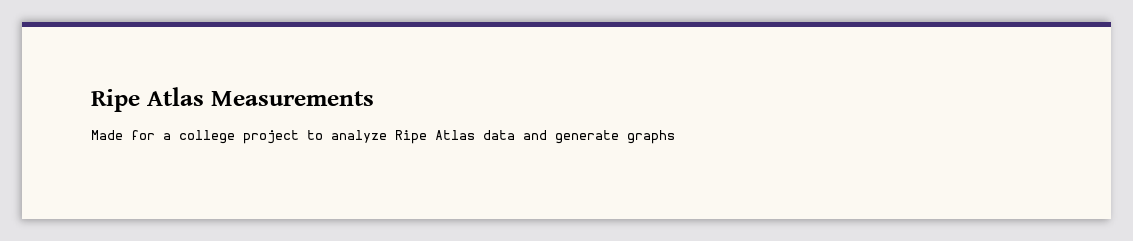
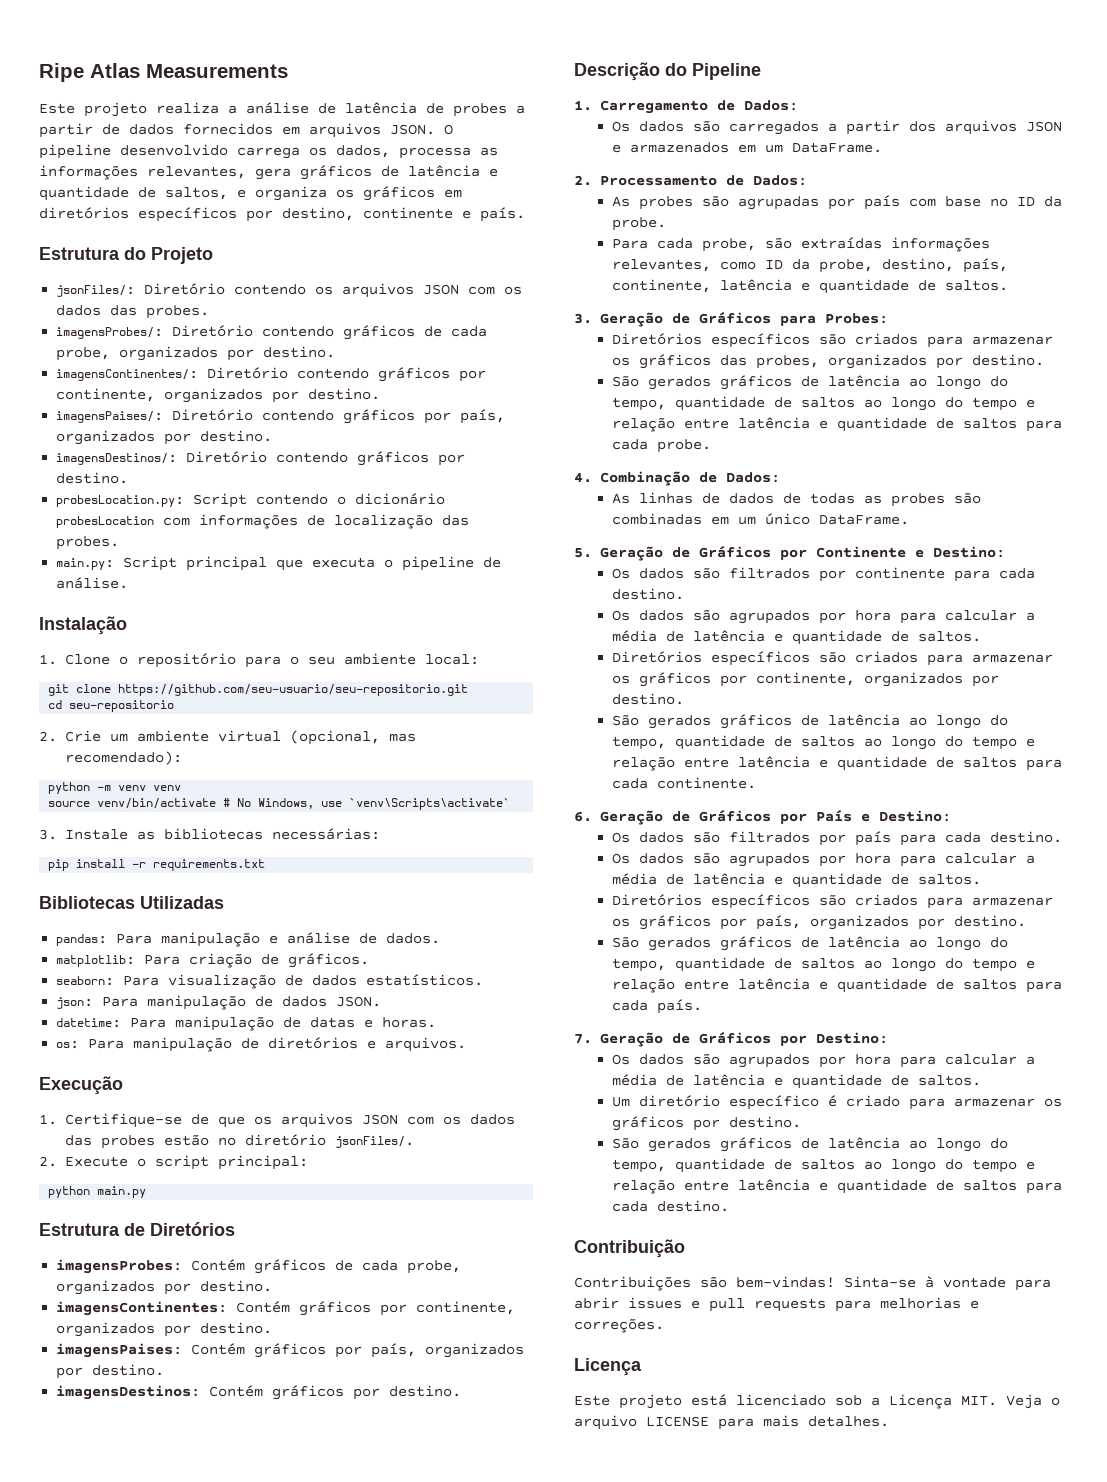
- Made for a college project to analyze Ripe Atlas data and generate graphs
+ Este projeto realiza a análise de latência de probes a partir de dados fornecidos em arquivos JSON. O pipeline desenvolvido carrega os dados, processa as informações relevantes, gera gráficos de latência e quantidade de saltos, e organiza os gráficos em diretórios específicos por destino, continente e país.
+ Estrutura do Projeto
+ jsonFiles/: Diretório contendo os arquivos JSON com os dados das probes.
+ imagensProbes/: Diretório contendo gráficos de cada probe, organizados por destino.
+ imagensContinentes/: Diretório contendo gráficos por continente, organizados por destino.
+ imagensPaises/: Diretório contendo gráficos por país, organizados por destino.
+ imagensDestinos/: Diretório contendo gráficos por destino.
+ probesLocation.py: Script contendo o dicionário probesLocation com informações de localização das probes.
+ main.py: Script principal que executa o pipeline de análise.
+ Instalação
+ 1. Clone o repositório para o seu ambiente local:
+ git clone https://github.com/seu-usuario/seu-repositorio.git
+ cd seu-repositorio
+ 2. Crie um ambiente virtual (opcional, mas recomendado):
+ python -m venv venv
+ source venv/bin/activate # No Windows, use `venv\Scripts\activate`
+ 3. Instale as bibliotecas necessárias:
+ pip install -r requirements.txt
+ Bibliotecas Utilizadas
+ pandas: Para manipulação e análise de dados.
+ matplotlib: Para criação de gráficos.
+ seaborn: Para visualização de dados estatísticos.
+ json: Para manipulação de dados JSON.
+ datetime: Para manipulação de datas e horas.
+ os: Para manipulação de diretórios e arquivos.
+ Execução
+ 1. Certifique-se de que os arquivos JSON com os dados das probes estão no diretório jsonFiles/.
+ 2. Execute o script principal:
+ python main.py
+ Estrutura de Diretórios
+ imagensProbes: Contém gráficos de cada probe, organizados por destino.
+ imagensContinentes: Contém gráficos por continente, organizados por destino.
+ imagensPaises: Contém gráficos por país, organizados por destino.
+ imagensDestinos: Contém gráficos por destino.
+ Descrição do Pipeline
+ 1. Carregamento de Dados:
+ Os dados são carregados a partir dos arquivos JSON e armazenados em um DataFrame.
+ 2. Processamento de Dados:
+ As probes são agrupadas por país com base no ID da probe.
+ Para cada probe, são extraídas informações relevantes, como ID da probe, destino, país, continente, latência e quantidade de saltos.
+ 3. Geração de Gráficos para Probes:
+ Diretórios específicos são criados para armazenar os gráficos das probes, organizados por destino.
+ São gerados gráficos de latência ao longo do tempo, quantidade de saltos ao longo do tempo e relação entre latência e quantidade de saltos para cada probe.
+ 4. Combinação de Dados:
+ As linhas de dados de todas as probes são combinadas em um único DataFrame.
+ 5. Geração de Gráficos por Continente e Destino:
+ Os dados são filtrados por continente para cada destino.
+ Os dados são agrupados por hora para calcular a média de latência e quantidade de saltos.
+ Diretórios específicos são criados para armazenar os gráficos por continente, organizados por destino.
+ São gerados gráficos de latência ao longo do tempo, quantidade de saltos ao longo do tempo e relação entre latência e quantidade de saltos para cada continente.
+ 6. Geração de Gráficos por País e Destino:
+ Os dados são filtrados por país para cada destino.
+ Os dados são agrupados por hora para calcular a média de latência e quantidade de saltos.
+ Diretórios específicos são criados para armazenar os gráficos por país, organizados por destino.
+ São gerados gráficos de latência ao longo do tempo, quantidade de saltos ao longo do tempo e relação entre latência e quantidade de saltos para cada país.
+ 7. Geração de Gráficos por Destino:
+ Os dados são agrupados por hora para calcular a média de latência e quantidade de saltos.
+ Um diretório específico é criado para armazenar os gráficos por destino.
+ São gerados gráficos de latência ao longo do tempo, quantidade de saltos ao longo do tempo e relação entre latência e quantidade de saltos para cada destino.
+ Contribuição
+ Contribuições são bem-vindas! Sinta-se à vontade para abrir issues e pull requests para melhorias e correções.
+ Licença
+ Este projeto está licenciado sob a Licença MIT. Veja o arquivo LICENSE para mais detalhes.

